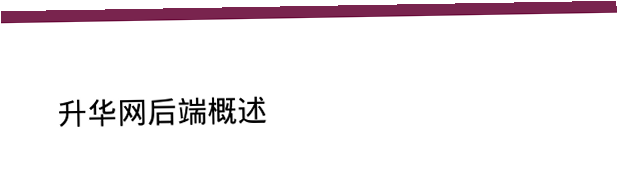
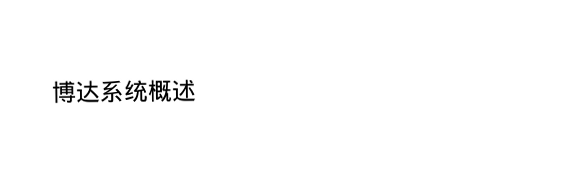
- 升华网后端概述
+ 博达系统概述

